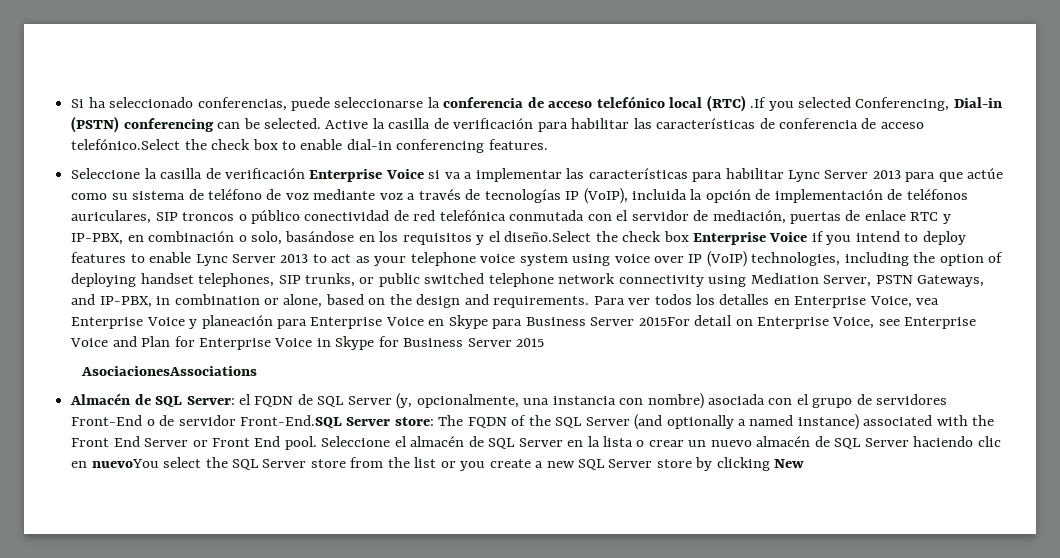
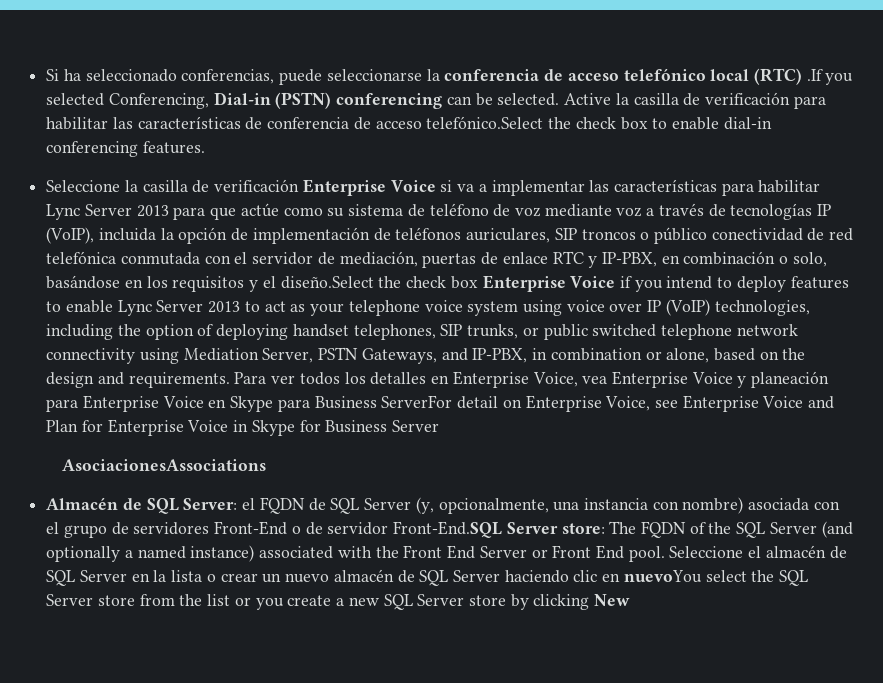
- Para ver todos los detalles en Enterprise Voice, vea Enterprise Voice y planeación para Enterprise Voice en Skype para Business Server 2015For detail on Enterprise Voice, see Enterprise Voice and Plan for Enterprise Voice in Skype for Business Server 2015
+ Para ver todos los detalles en Enterprise Voice, vea Enterprise Voice y planeación para Enterprise Voice en Skype para Business ServerFor detail on Enterprise Voice, see Enterprise Voice and Plan for Enterprise Voice in Skype for Business Server

